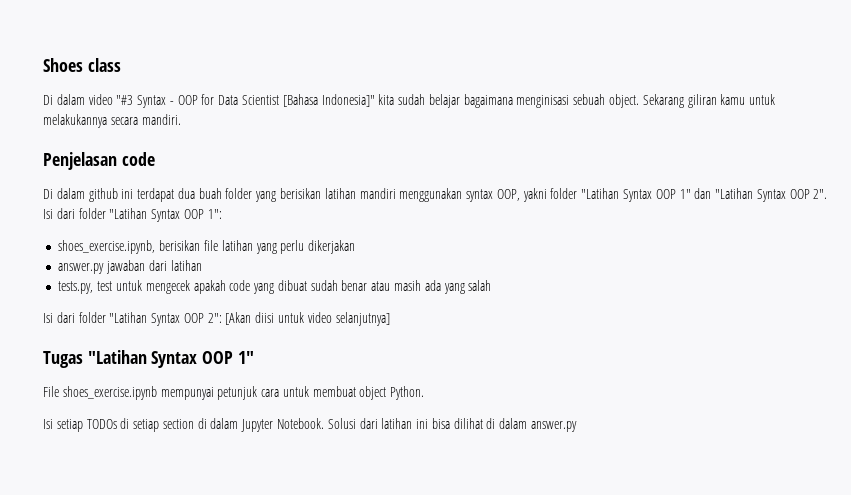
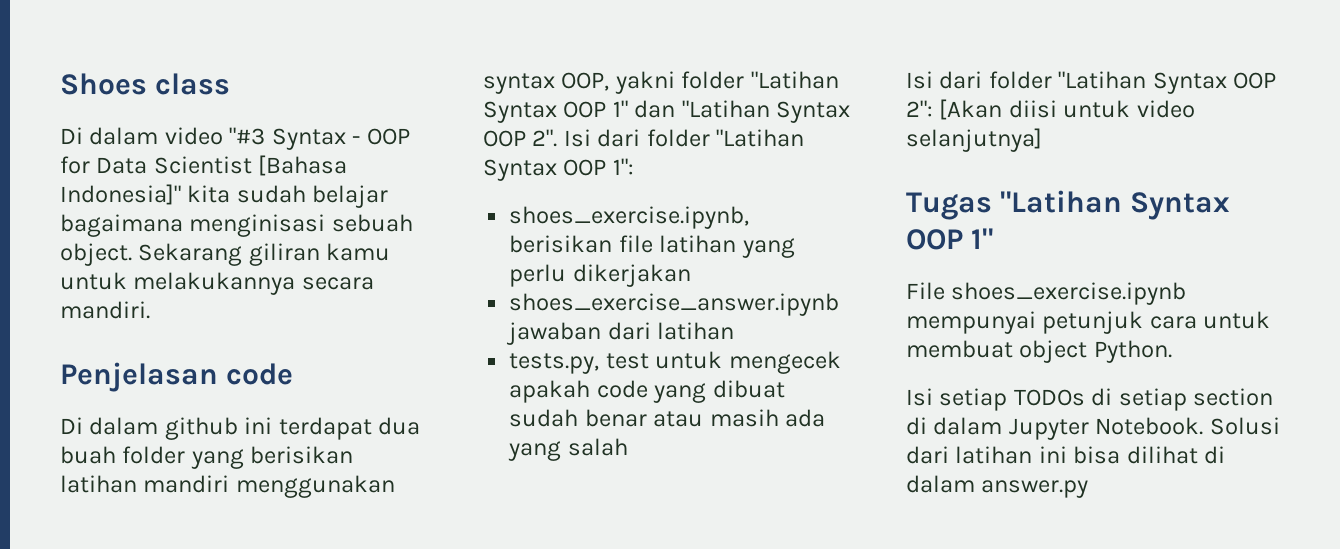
- answer.py jawaban dari latihan
+ shoes_exercise_answer.ipynb jawaban dari latihan

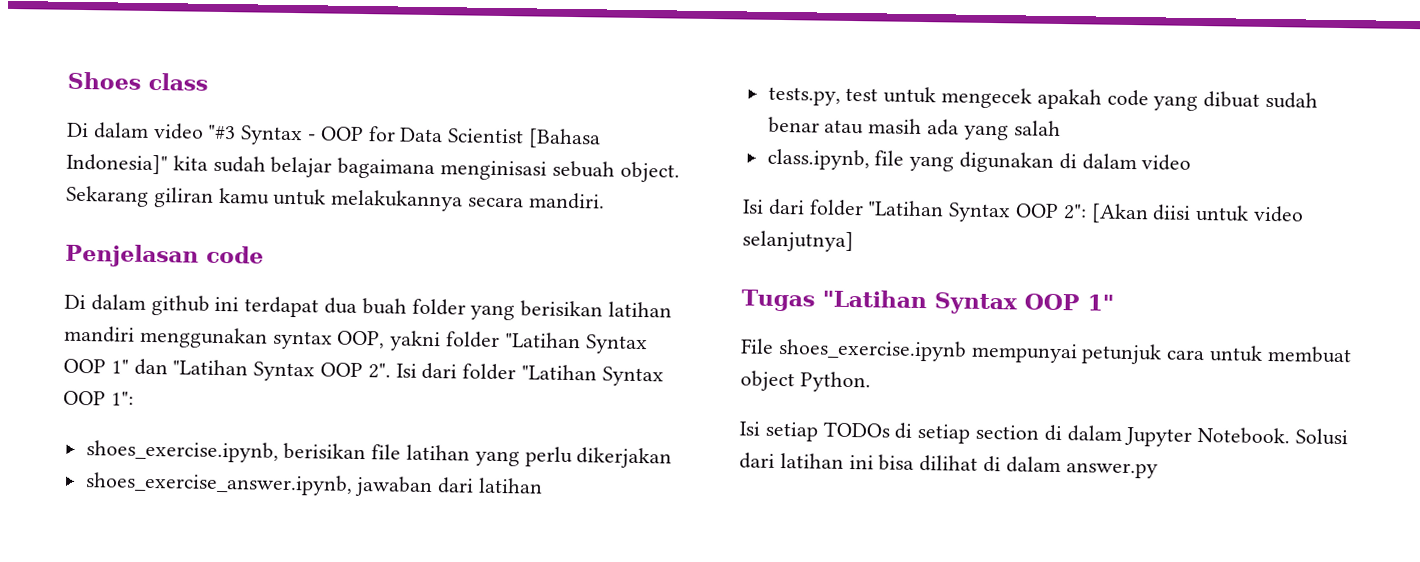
- shoes_exercise_answer.ipynb jawaban dari latihan
+ shoes_exercise_answer.ipynb, jawaban dari latihan
+ class.ipynb, file yang digunakan di dalam video

